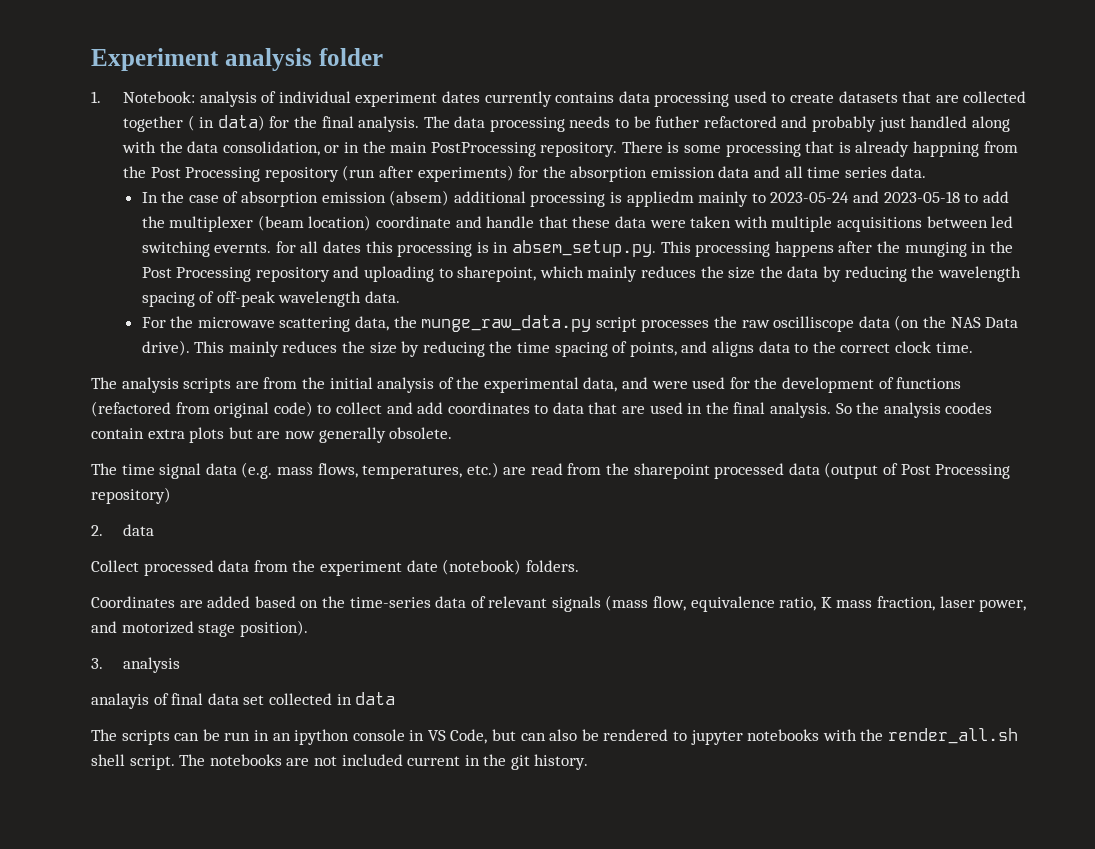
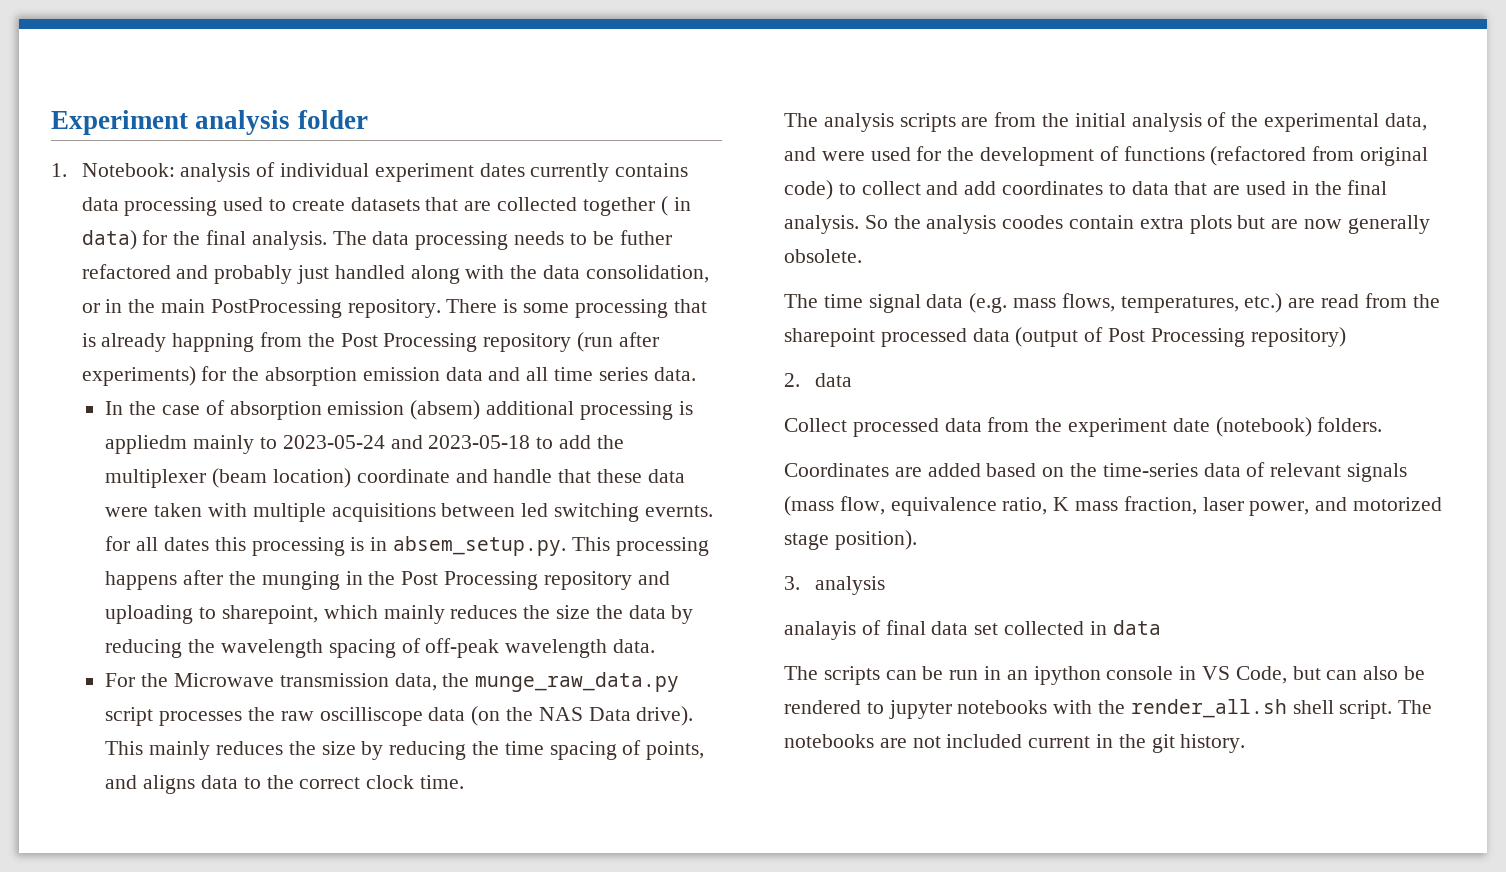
- For the microwave scattering data, the munge_raw_data.py script processes the raw oscilliscope data (on the NAS Data drive).
+ For the Microwave transmission data, the munge_raw_data.py script processes the raw oscilliscope data (on the NAS Data drive).

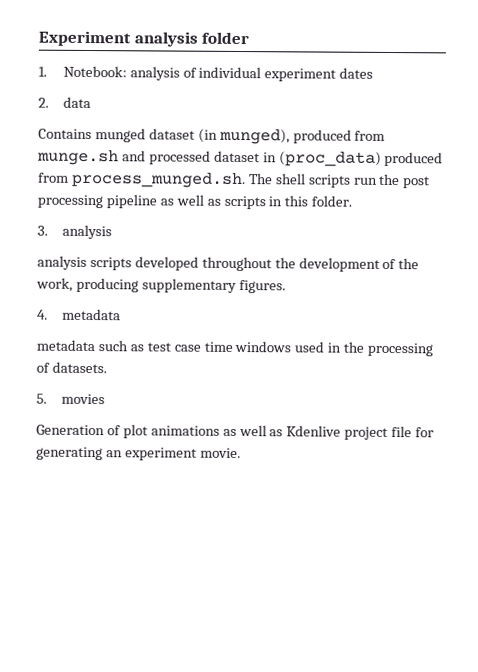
- 1. Notebook: analysis of individual experiment dates currently contains data processing used to create datasets that are collected together ( in data) for the final analysis. The data processing needs to be futher refactored and probably just handled along with the data consolidation, or in the main PostProcessing repository. There is some processing that is already happning from the Post Processing repository (run after experiments) for the absorption emission data and all time series data.
- In the case of absorption emission (absem) additional processing is appliedm mainly to 2023-05-24 and 2023-05-18 to add the multiplexer (beam location) coordinate and handle that these data were taken with multiple acquisitions between led switching evernts. for all dates this processing is in absem_setup.py. This processing happens after the munging in the Post Processing repository and uploading to sharepoint, which mainly reduces the size the data by reducing the wavelength spacing of off-peak wavelength data.
- For the Microwave transmission data, the munge_raw_data.py script processes the raw oscilliscope data (on the NAS Data drive). This mainly reduces the size by reducing the time spacing of points, and aligns data to the correct clock time.
- The analysis scripts are from the initial analysis of the experimental data, and were used for the development of functions (refactored from original code) to collect and add coordinates to data that are used in the final analysis. So the analysis coodes contain extra plots but are now generally obsolete.
- The time signal data (e.g. mass flows, temperatures, etc.) are read from the sharepoint processed data (output of Post Processing repository)
+ 1. Notebook: analysis of individual experiment dates
  2. data
- Collect processed data from the experiment date (notebook) folders.
- Coordinates are added based on the time-series data of relevant signals (mass flow, equivalence ratio, K mass fraction, laser power, and motorized stage position).
+ Contains munged dataset (in munged), produced from munge.sh and processed dataset in (proc_data) produced from process_munged.sh. The shell scripts run the post processing pipeline as well as scripts in this folder.
  3. analysis
- analayis of final data set collected in data
- The scripts can be run in an ipython console in VS Code, but can also be rendered to jupyter notebooks with the render_all.sh shell script. The notebooks are not included current in the git history.
+ analysis scripts developed throughout the development of the work, producing supplementary figures.
+ 4. metadata
+ metadata such as test case time windows used in the processing of datasets.
+ 5. movies
+ Generation of plot animations as well as Kdenlive project file for generating an experiment movie.

